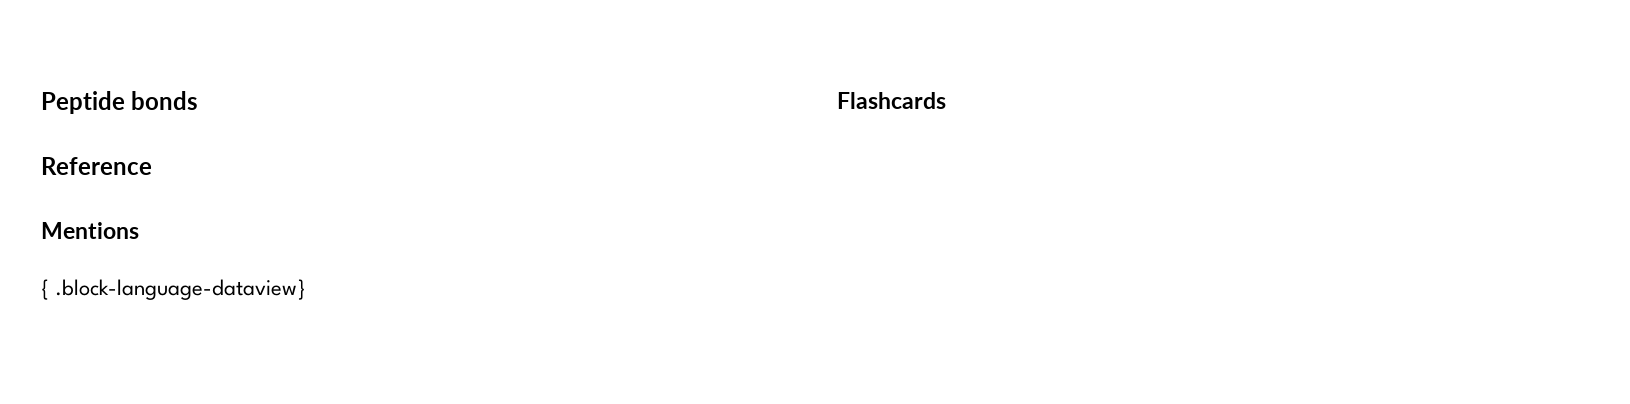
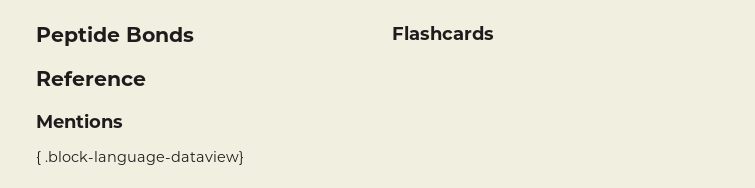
- Peptide bonds
+ Peptide Bonds

